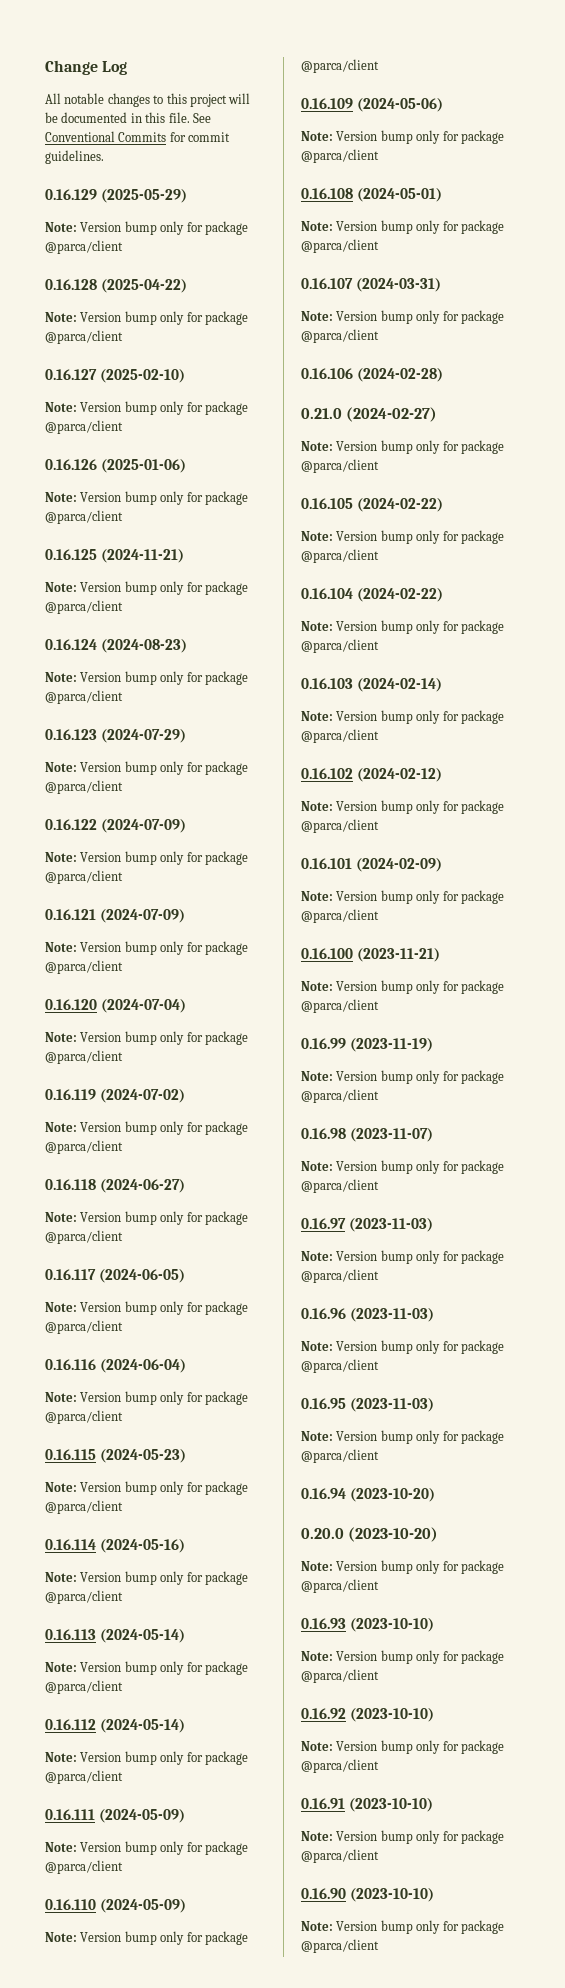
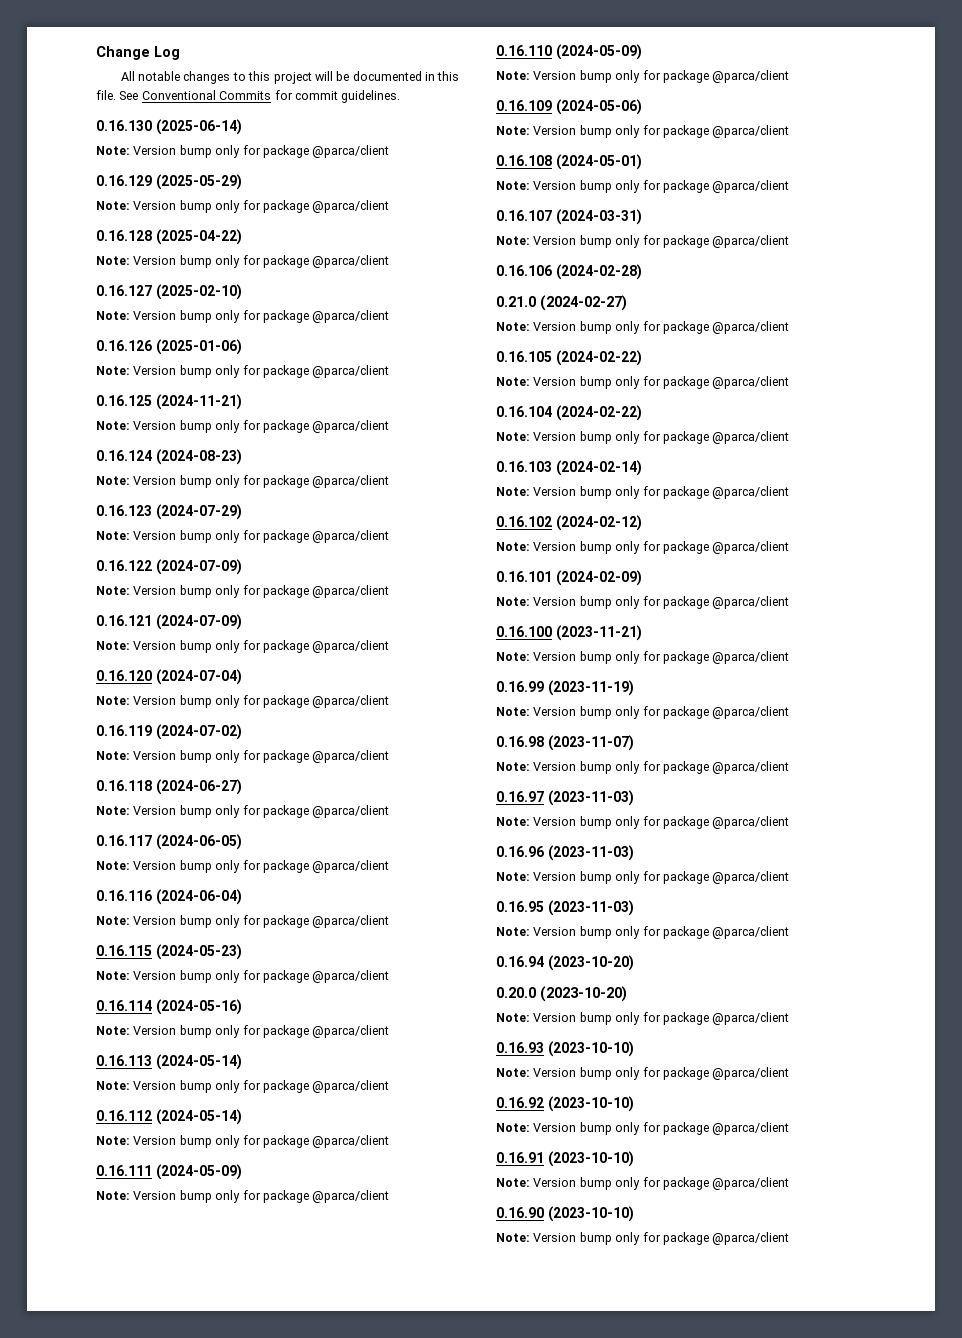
+ 0.16.130 (2025-06-14)
+ Note: Version bump only for package @parca/client

